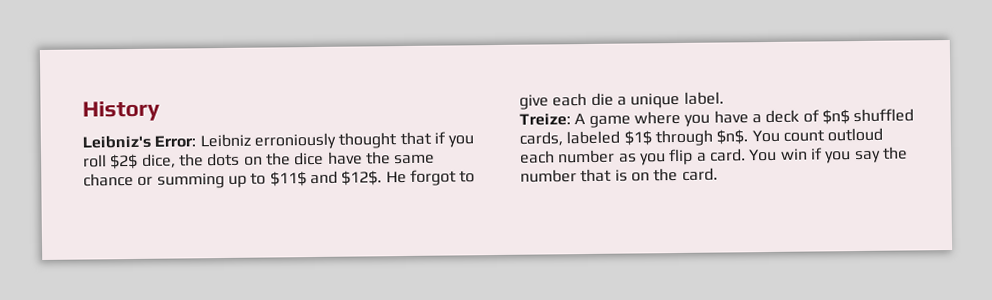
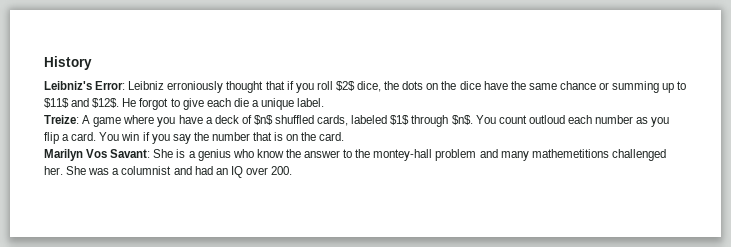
+ Marilyn Vos Savant: She is a genius who know the answer to the montey-hall problem and many mathemetitions challenged her. She was a columnist and had an IQ over 200.

